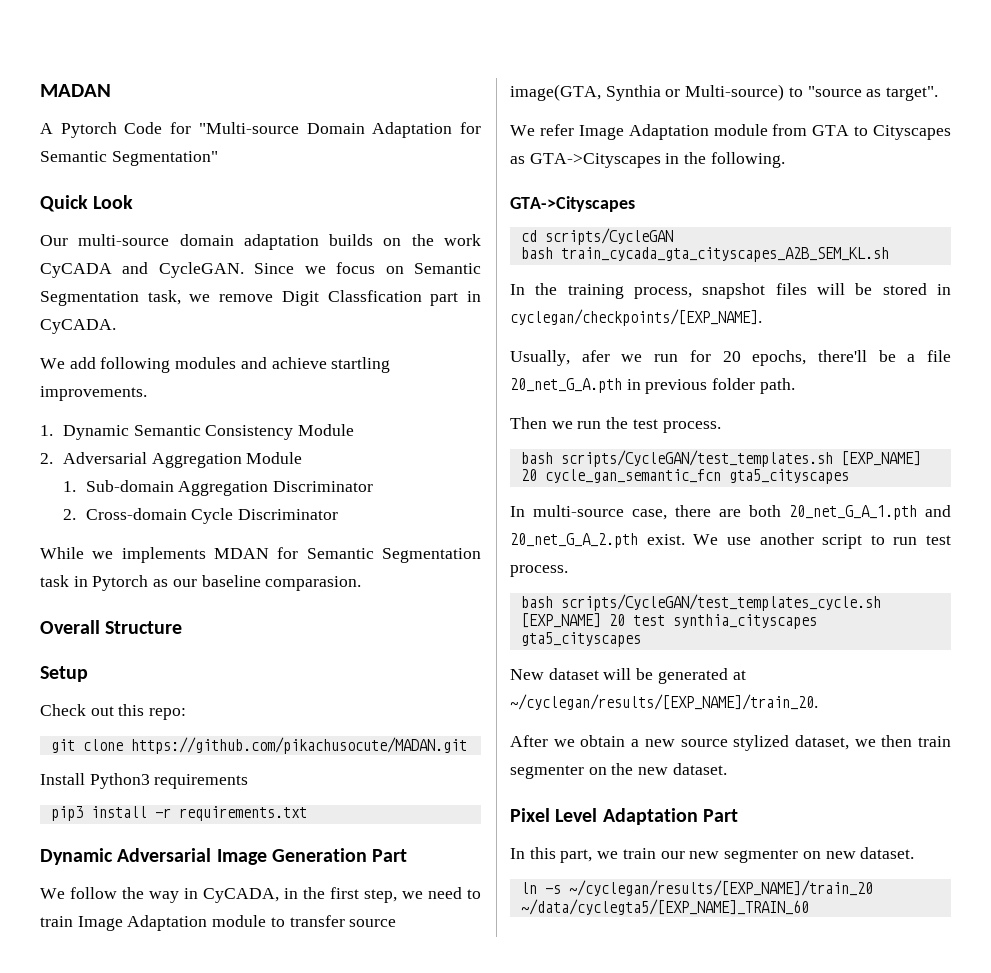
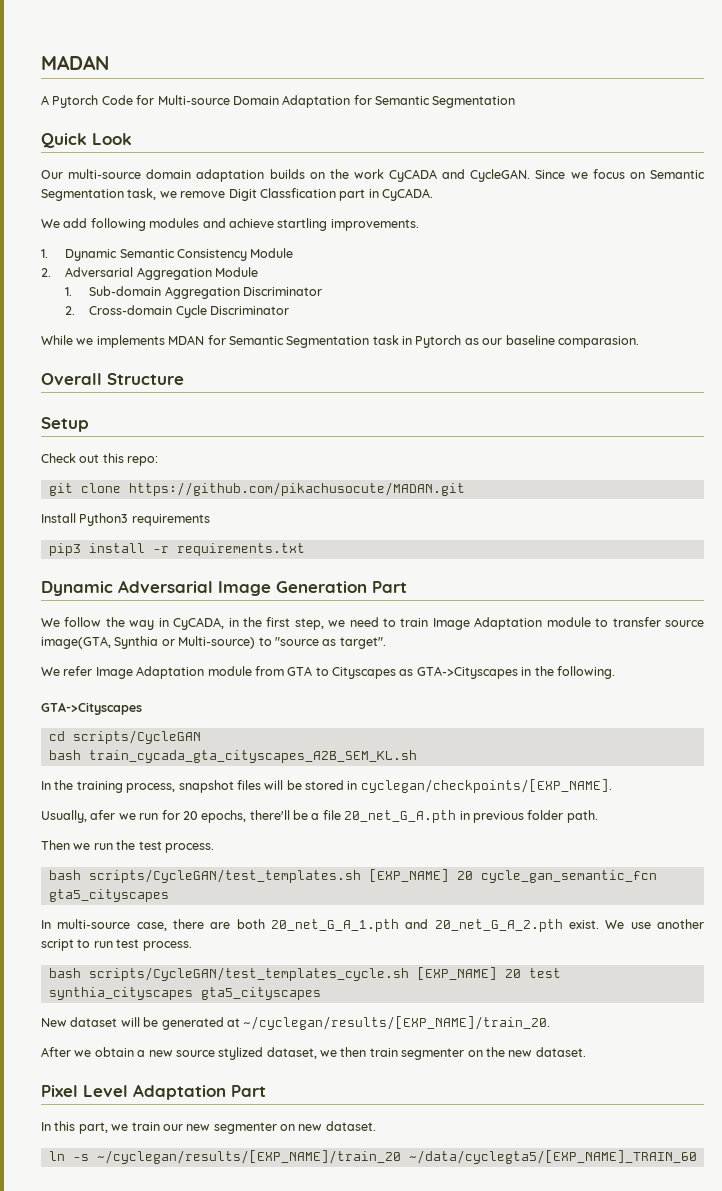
- A Pytorch Code for "Multi-source Domain Adaptation for Semantic Segmentation"
+ A Pytorch Code for Multi-source Domain Adaptation for Semantic Segmentation

